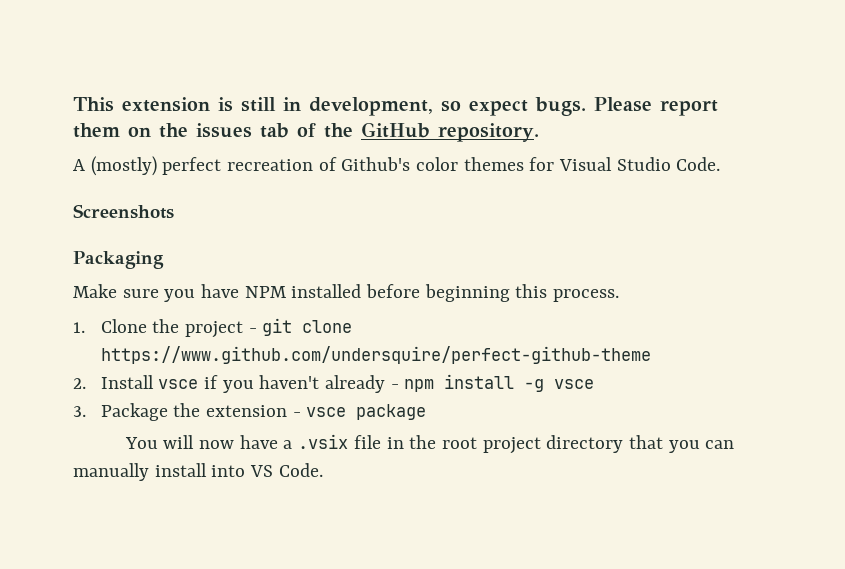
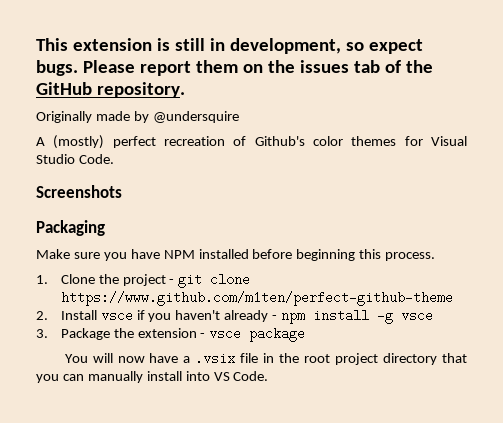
+ Originally made by @undersquire
- 1. Clone the project - git clone https://www.github.com/undersquire/perfect-github-theme
+ 1. Clone the project - git clone https://www.github.com/m1ten/perfect-github-theme

